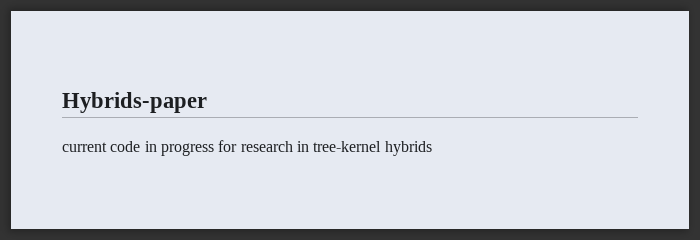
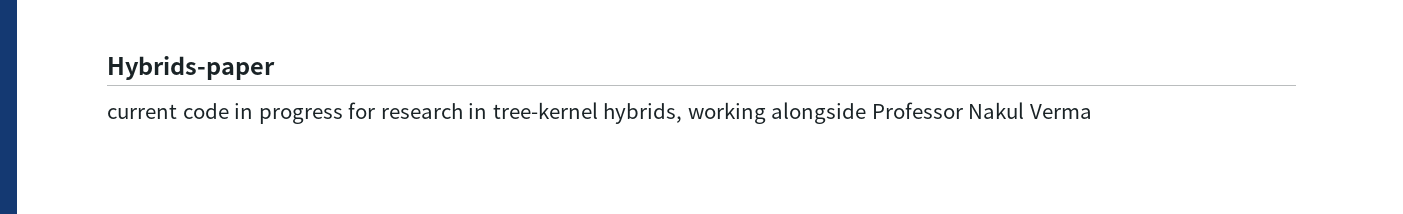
- current code in progress for research in tree-kernel hybrids
+ current code in progress for research in tree-kernel hybrids, working alongside Professor Nakul Verma

